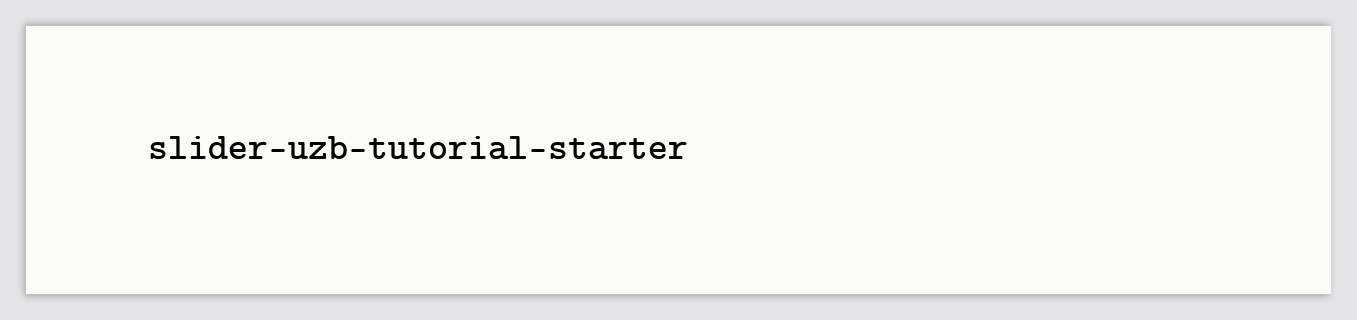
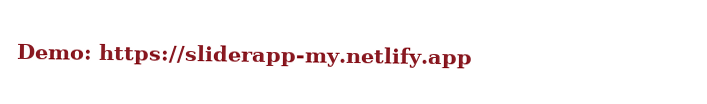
- slider-uzb-tutorial-starter
+ Demo: https://sliderapp-my.netlify.app

